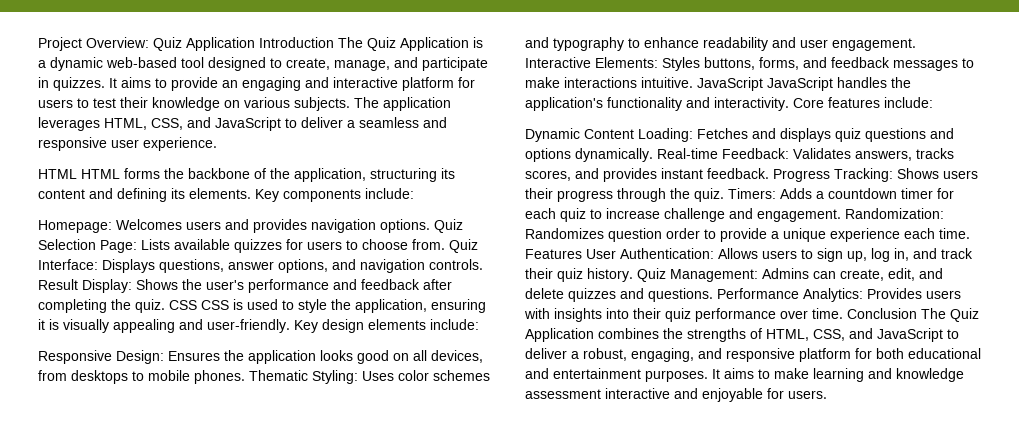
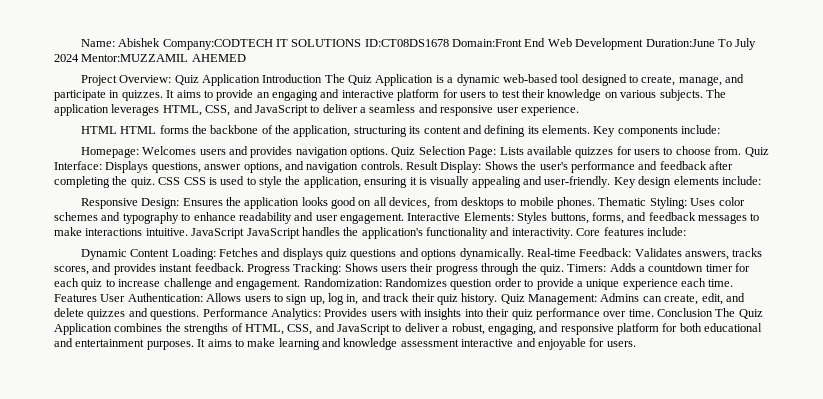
+ Name: Abishek Company:CODTECH IT SOLUTIONS ID:CT08DS1678 Domain:Front End Web Development Duration:June To July 2024 Mentor:MUZZAMIL AHEMED

